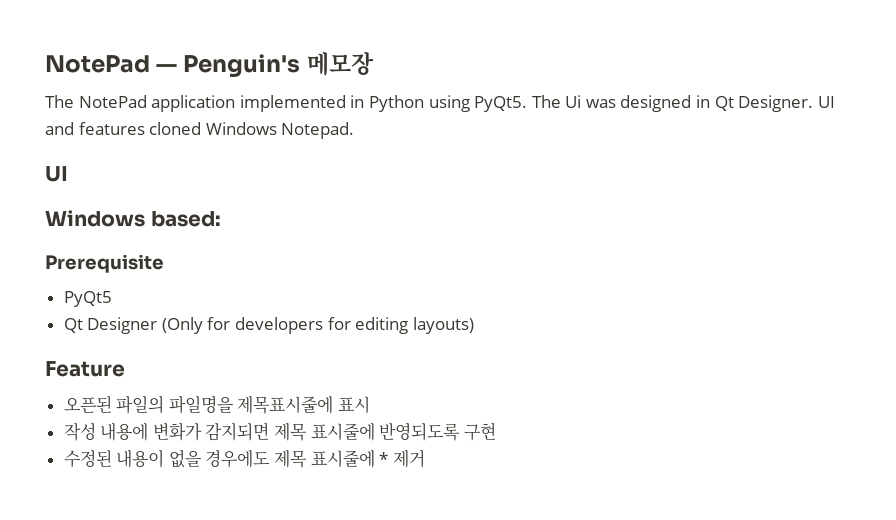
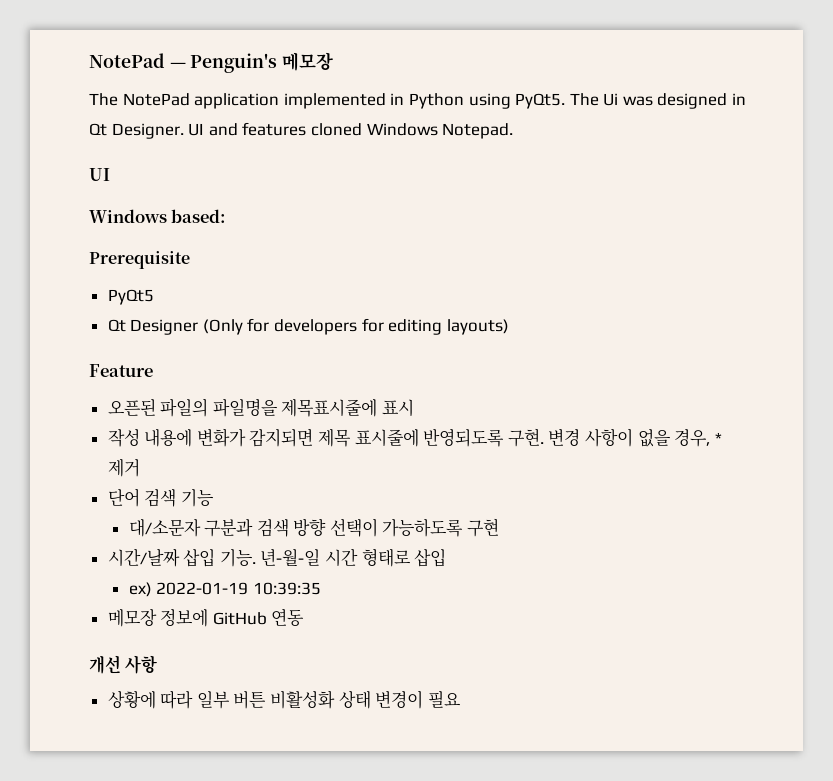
- 작성 내용에 변화가 감지되면 제목 표시줄에 반영되도록 구현
- 수정된 내용이 없을 경우에도 제목 표시줄에 * 제거
+ 작성 내용에 변화가 감지되면 제목 표시줄에 반영되도록 구현. 변경 사항이 없을 경우, * 제거
+ 단어 검색 기능
+ 대/소문자 구분과 검색 방향 선택이 가능하도록 구현
+ 시간/날짜 삽입 기능. 년-월-일 시간 형태로 삽입
+ ex) 2022-01-19 10:39:35
+ 메모장 정보에 GitHub 연동
+ 개선 사항
+ 상황에 따라 일부 버튼 비활성화 상태 변경이 필요

